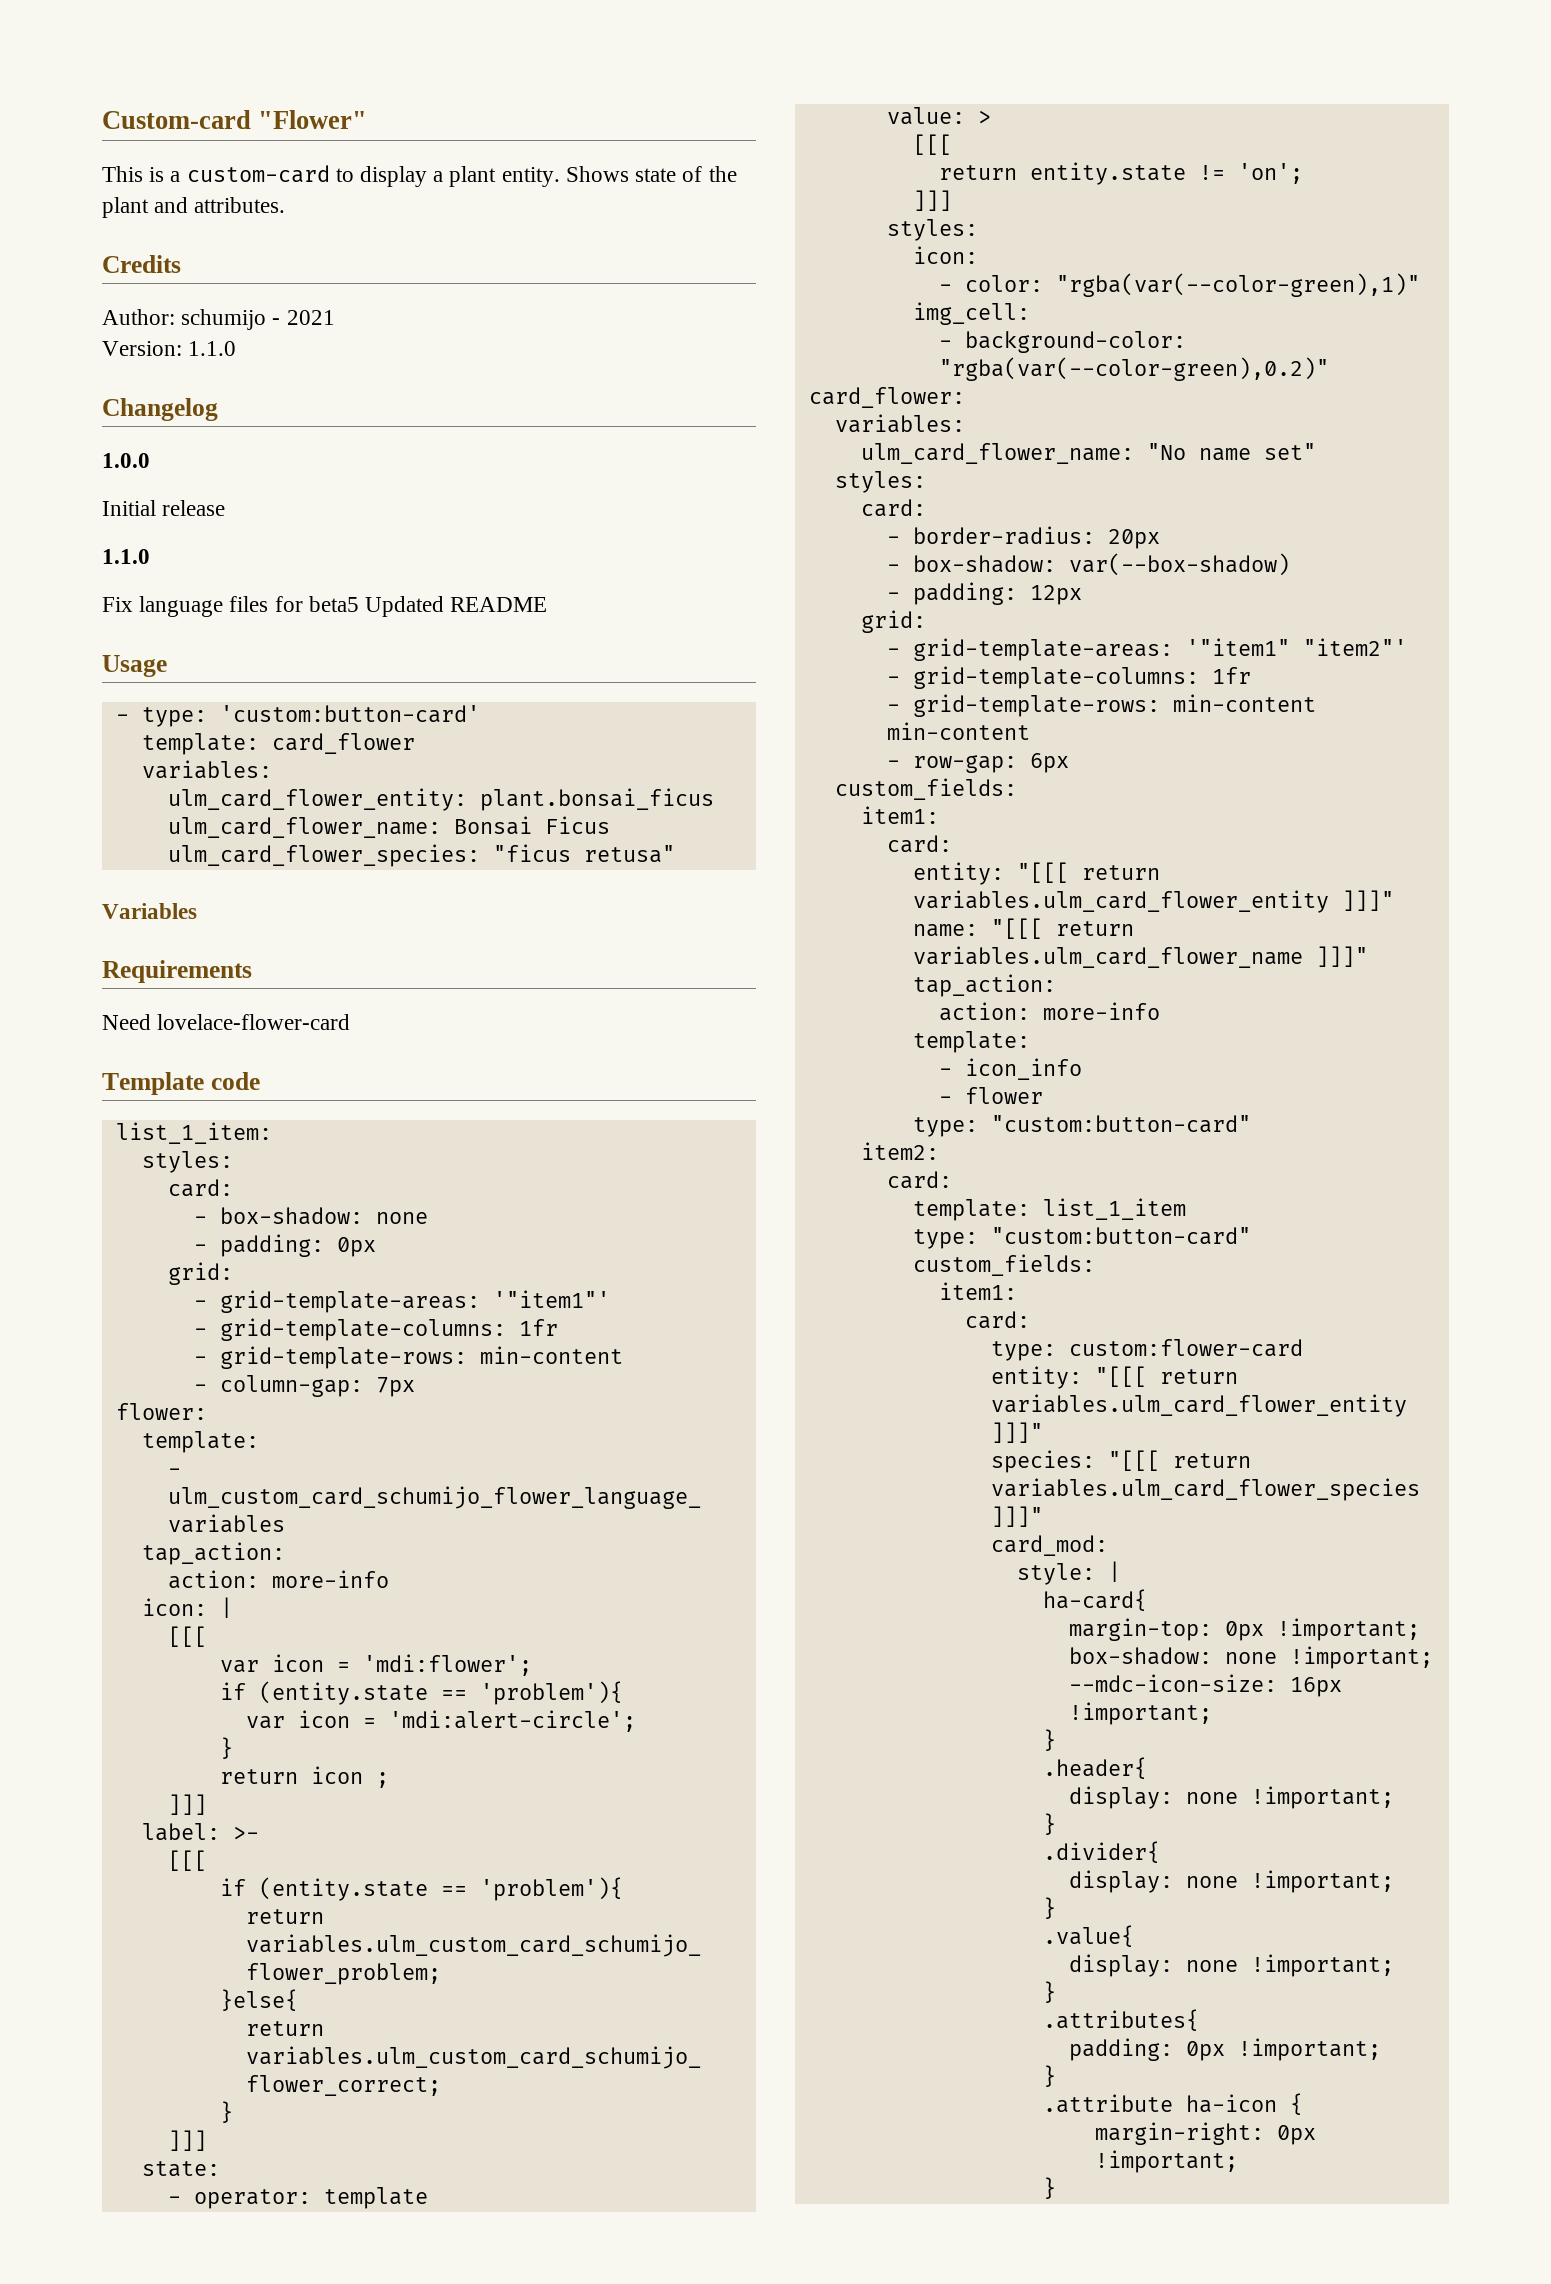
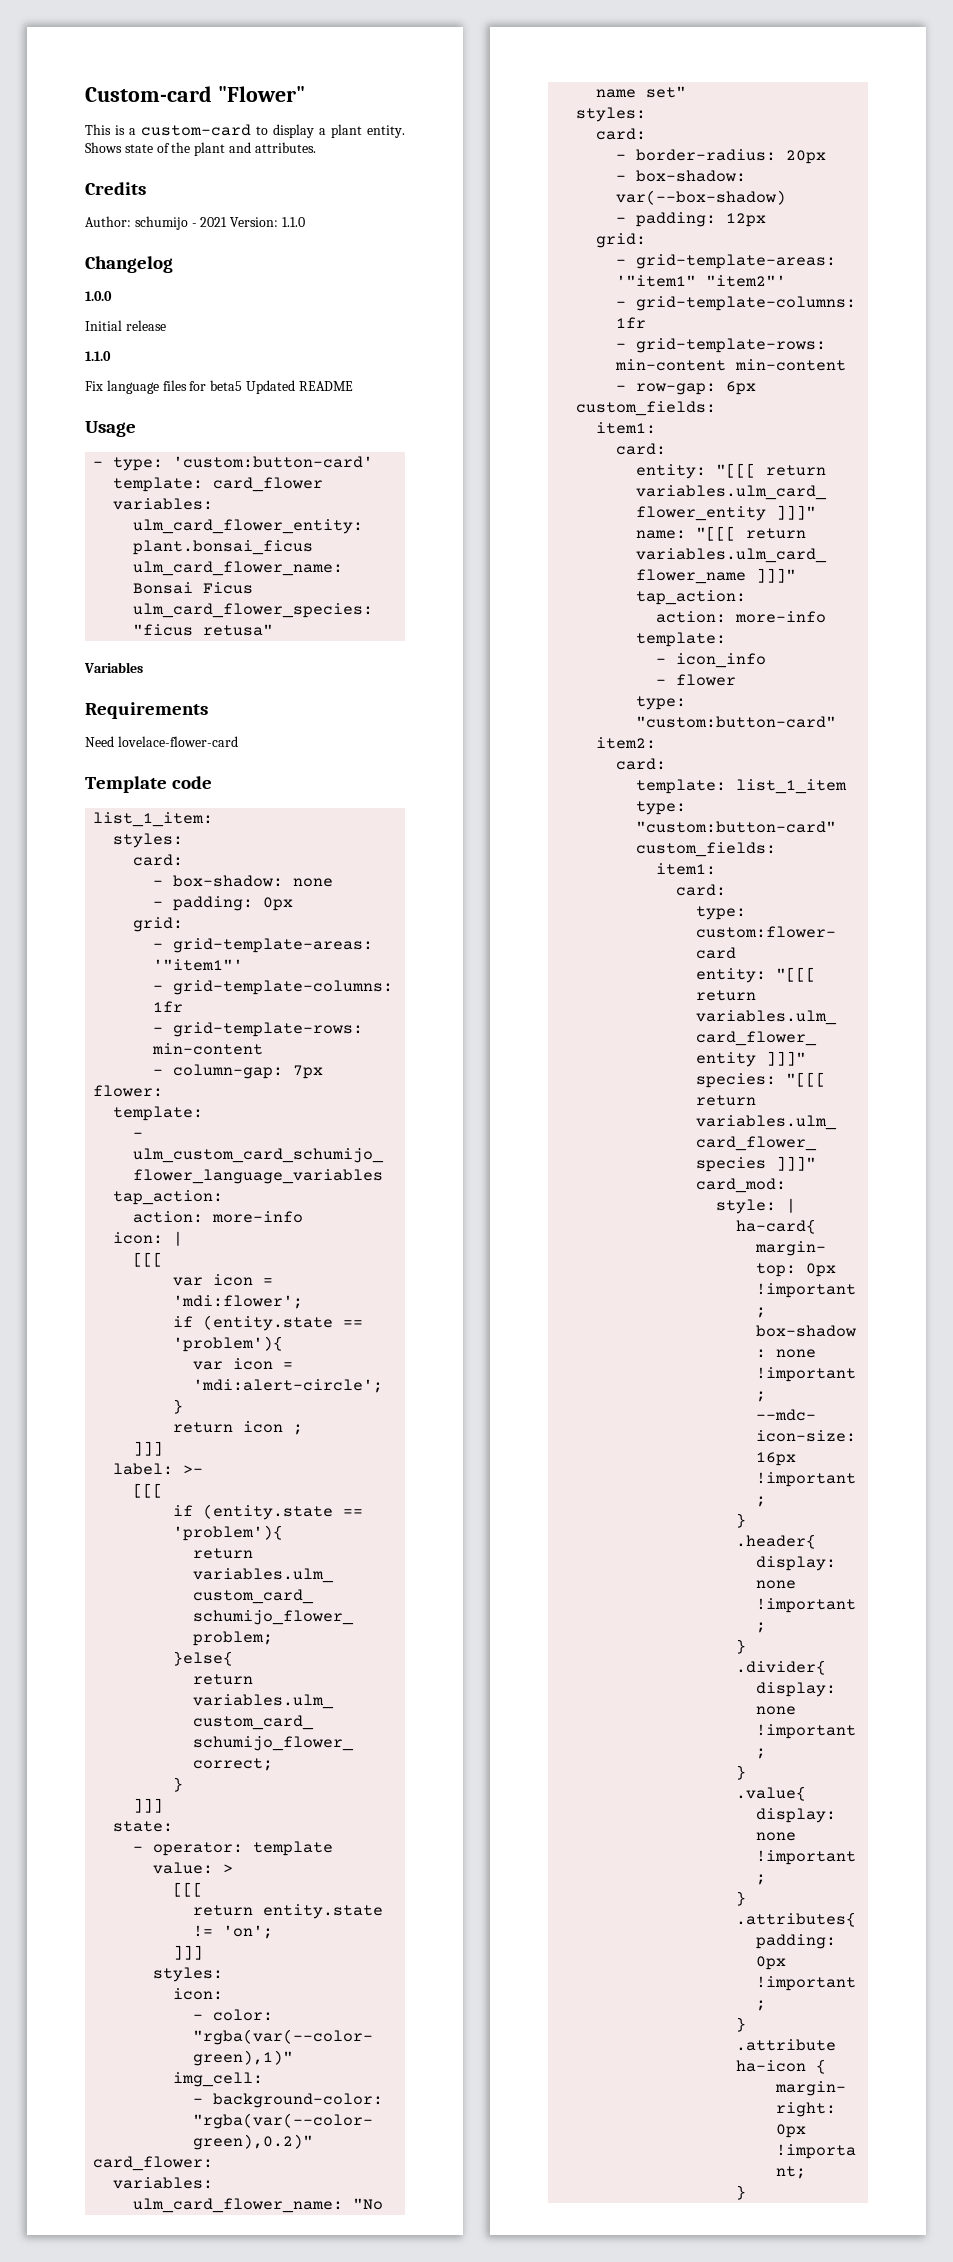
- Author: schumijo - 2021
- Version: 1.1.0
+ Author: schumijo - 2021 Version: 1.1.0

